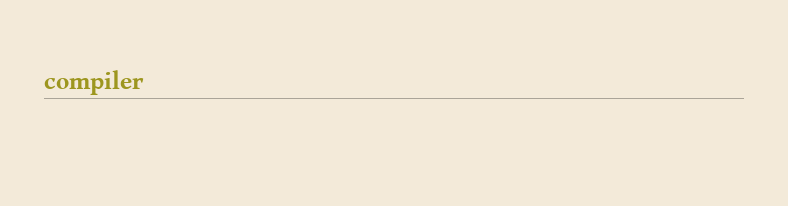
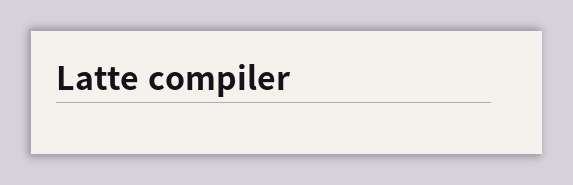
- compiler
+ Latte compiler

